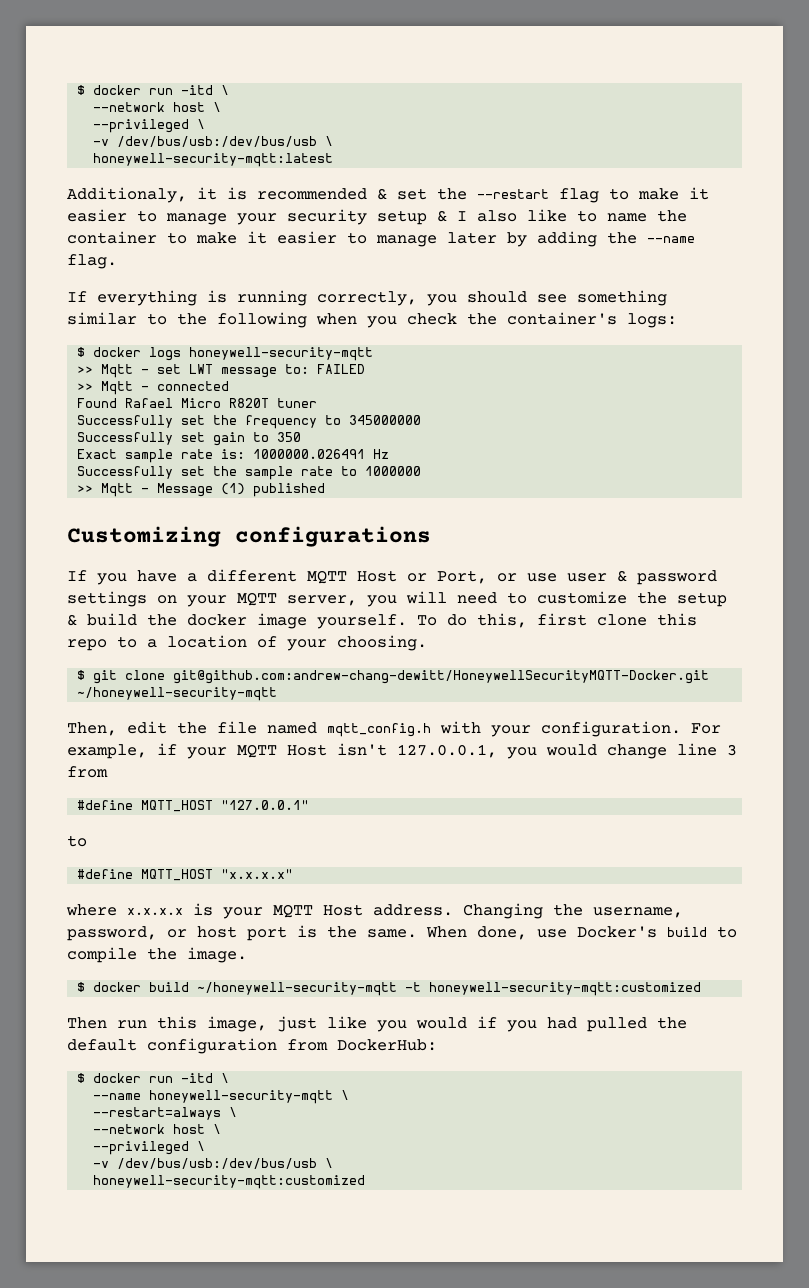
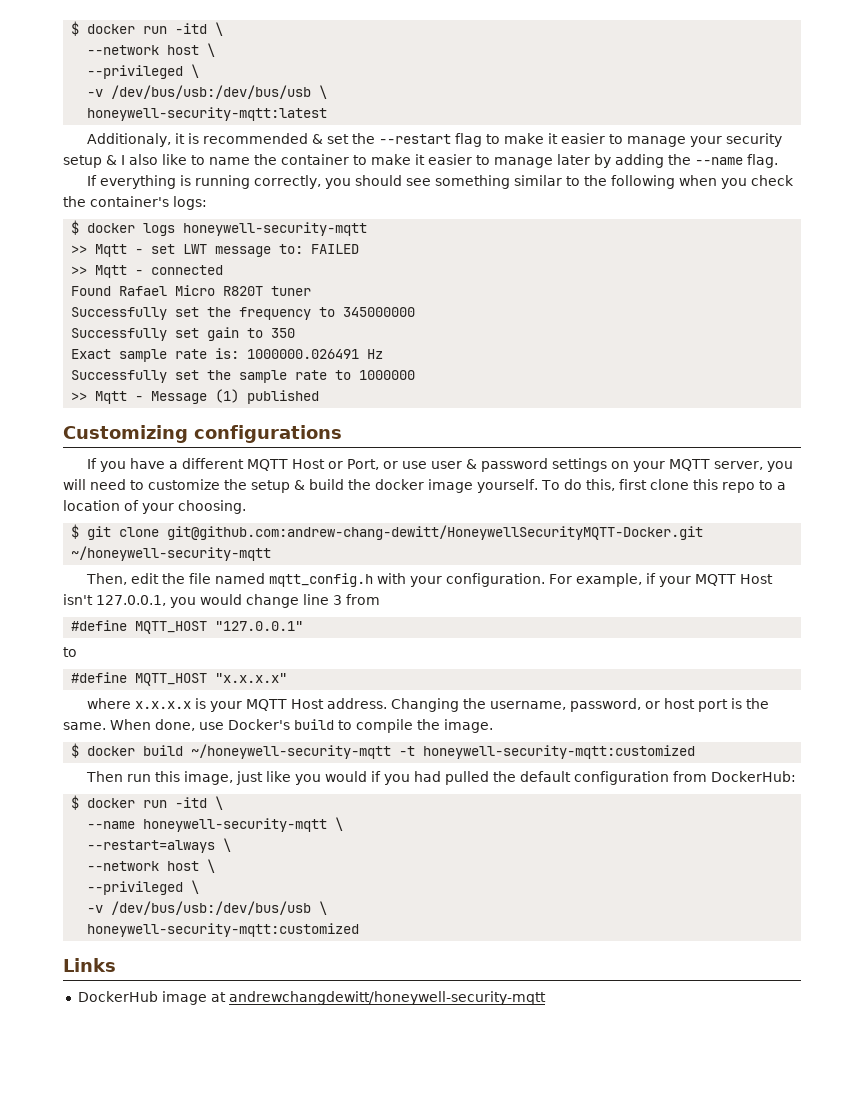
+ Links
+ DockerHub image at andrewchangdewitt/honeywell-security-mqtt

